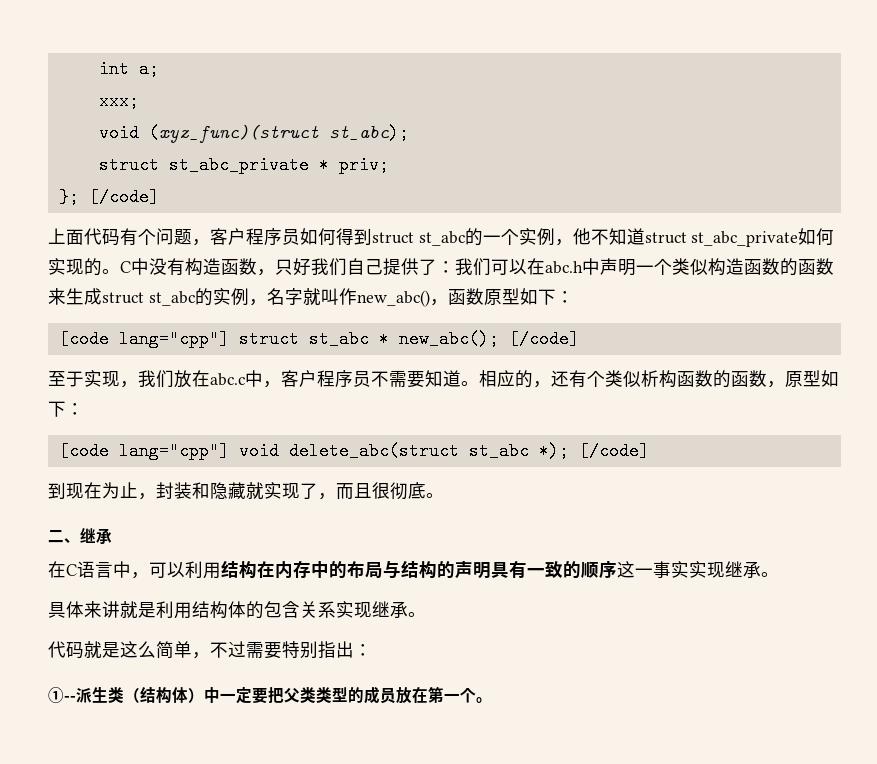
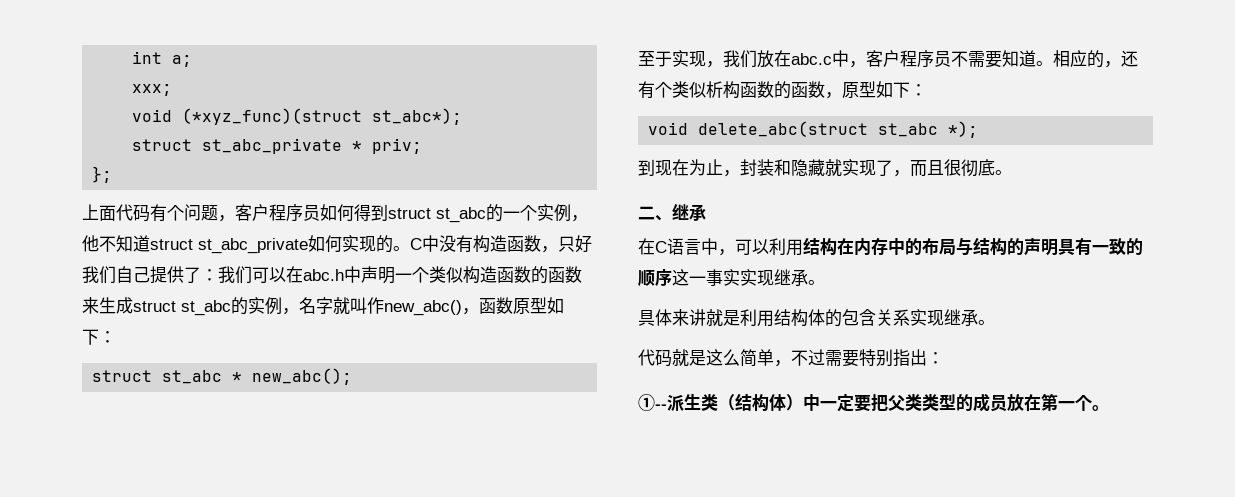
- void (xyz_func)(struct st_abc);
+ void (*xyz_func)(struct st_abc*);
- }; [/code]
+ };
- [code lang="cpp"] struct st_abc * new_abc(); [/code]
+ struct st_abc * new_abc();
- [code lang="cpp"] void delete_abc(struct st_abc *); [/code]
+ void delete_abc(struct st_abc *);

